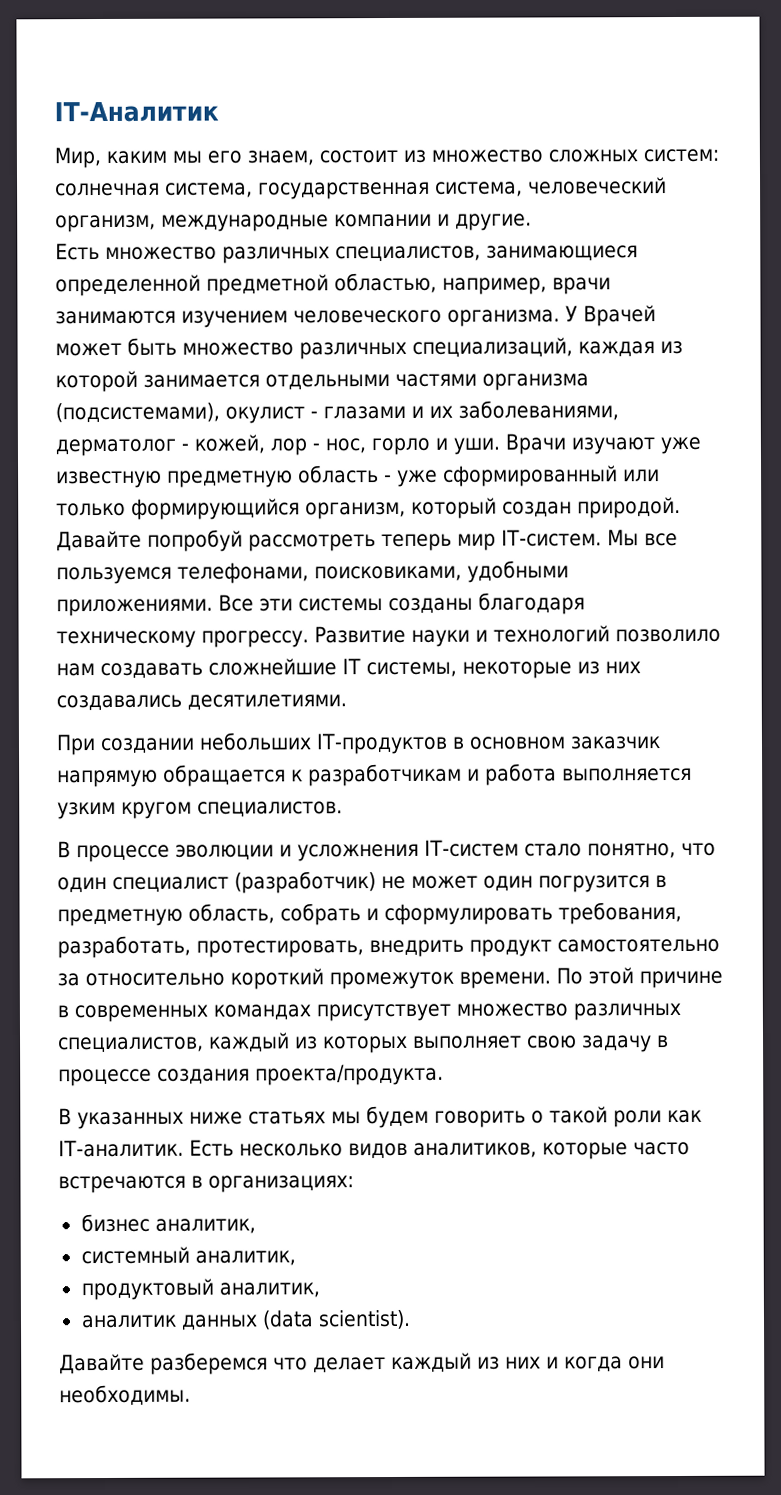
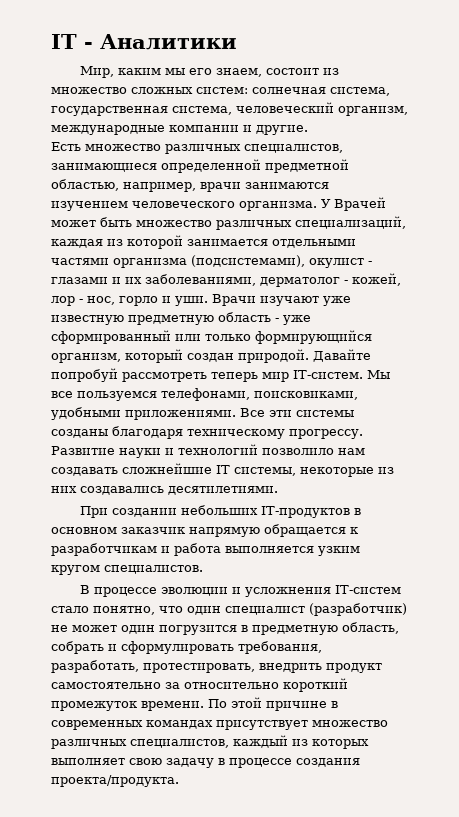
- IT-Аналитик
+ IT - Аналитики
- В указанных ниже статьях мы будем говорить о такой роли как IT-аналитик. Есть несколько видов аналитиков, которые часто встречаются в организациях:
- бизнес аналитик,
- системный аналитик,
- продуктовый аналитик,
- аналитик данных (data scientist).
- Давайте разберемся что делает каждый из них и когда они необходимы.

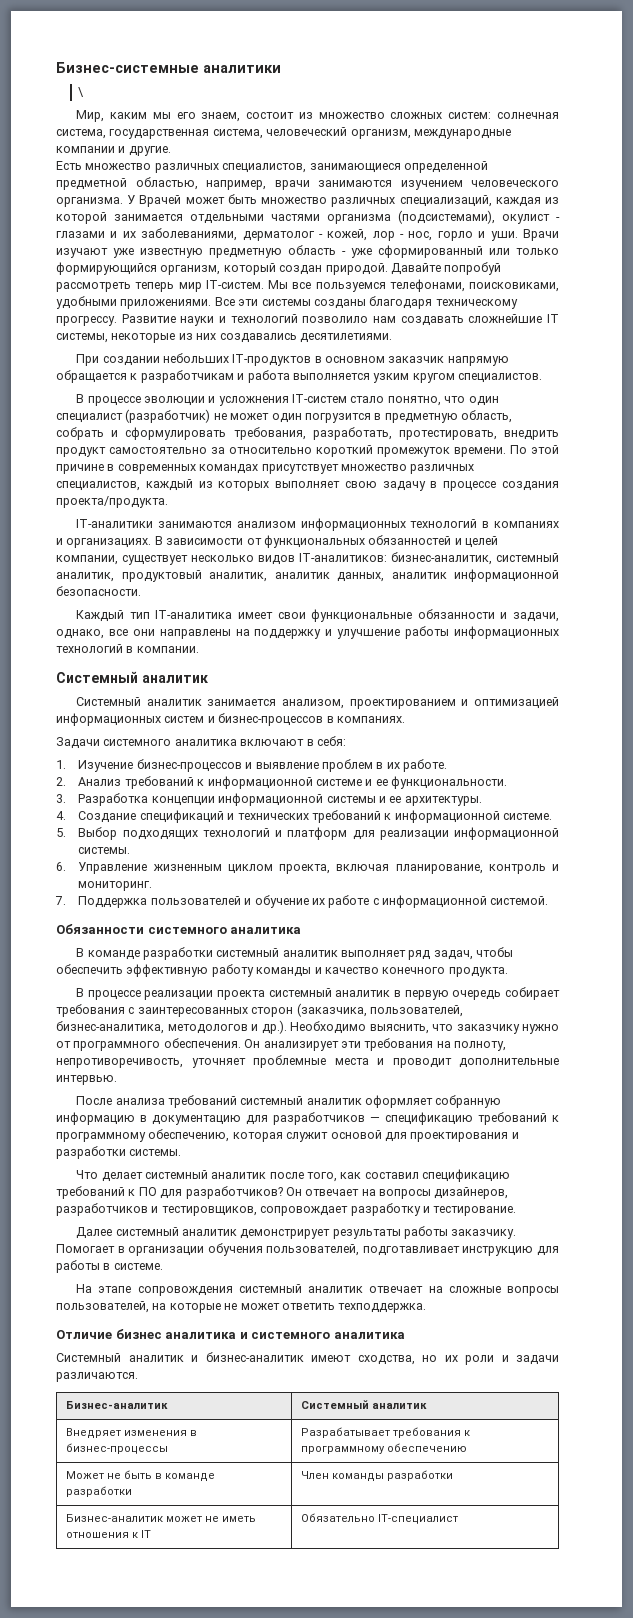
- IT - Аналитики
+ Бизнес-системные аналитики
+ \
+ IT-аналитики занимаются анализом информационных технологий в компаниях и организациях. В зависимости от функциональных обязанностей и целей компании, существует несколько видов IT-аналитиков: бизнес-аналитик, системный аналитик, продуктовый аналитик, аналитик данных, аналитик информационной безопасности.
+ Каждый тип IT-аналитика имеет свои функциональные обязанности и задачи, однако, все они направлены на поддержку и улучшение работы информационных технологий в компании.
+ Системный аналитик
+ Системный аналитик занимается анализом, проектированием и оптимизацией информационных систем и бизнес-процессов в компаниях.
+ Задачи системного аналитика включают в себя:
+ 1. Изучение бизнес-процессов и выявление проблем в их работе.
+ 2. Анализ требований к информационной системе и ее функциональности.
+ 3. Разработка концепции информационной системы и ее архитектуры.
+ 4. Создание спецификаций и технических требований к информационной системе.
+ 5. Выбор подходящих технологий и платформ для реализации информационной системы.
+ 6. Управление жизненным циклом проекта, включая планирование, контроль и мониторинг.
+ 7. Поддержка пользователей и обучение их работе с информационной системой.
+ Обязанности системного аналитика
+ В команде разработки системный аналитик выполняет ряд задач, чтобы обеспечить эффективную работу команды и качество конечного продукта.
+ В процессе реализации проекта системный аналитик в первую очередь собирает требования с заинтересованных сторон (заказчика, пользователей, бизнес-аналитика, методологов и др.). Необходимо выяснить, что заказчику нужно от программного обеспечения. Он анализирует эти требования на полноту, непротиворечивость, уточняет проблемные места и проводит дополнительные интервью.
+ После анализа требований системный аналитик оформляет собранную информацию в документацию для разработчиков — спецификацию требований к программному обеспечению, которая служит основой для проектирования и разработки системы.
+ Что делает системный аналитик после того, как составил спецификацию требований к ПО для разработчиков? Он отвечает на вопросы дизайнеров, разработчиков и тестировщиков, сопровождает разработку и тестирование.
+ Далее системный аналитик демонстрирует результаты работы заказчику. Помогает в организации обучения пользователей, подготавливает инструкцию для работы в системе.
+ На этапе сопровождения системный аналитик отвечает на сложные вопросы пользователей, на которые не может ответить техподдержка.
+ Отличие бизнес аналитика и системного аналитика
+ Системный аналитик и бизнес-аналитик имеют сходства, но их роли и задачи различаются.
+ Бизнес-аналитик | Системный аналитик
+ Внедряет изменения в бизнес-процессы | Разрабатывает требования к программному обеспечению
+ Может не быть в команде разработки | Член команды разработки
+ Бизнес-аналитик может не иметь отношения к IT | Обязательно IT-специалист

